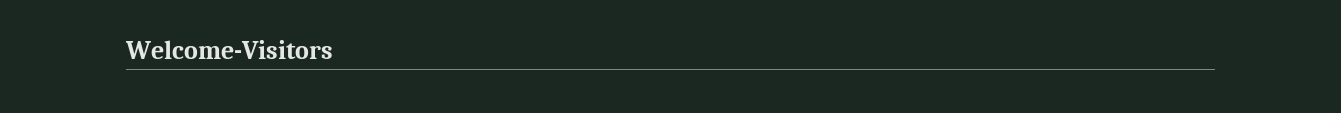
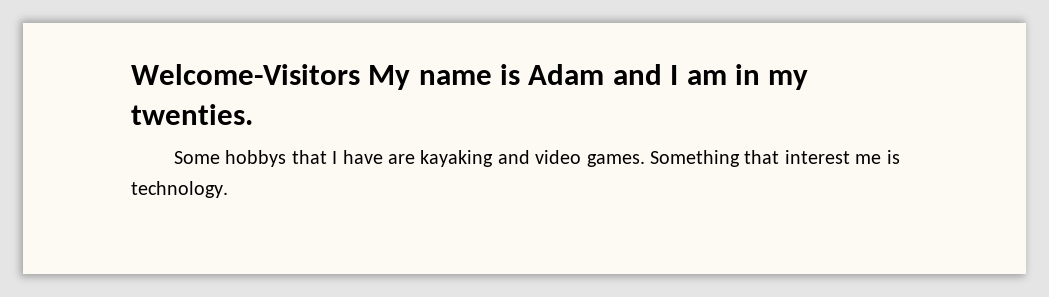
- Welcome-Visitors
+ Welcome-Visitors My name is Adam and I am in my twenties.
+ Some hobbys that I have are kayaking and video games. Something that interest me is technology.

